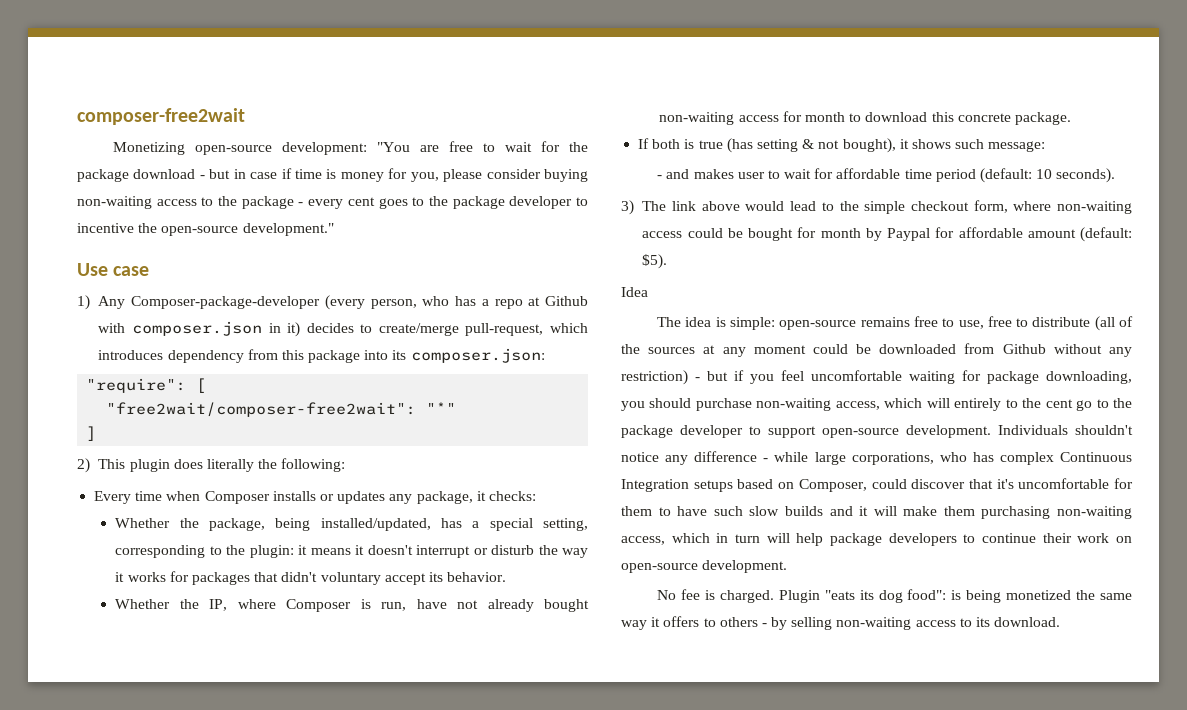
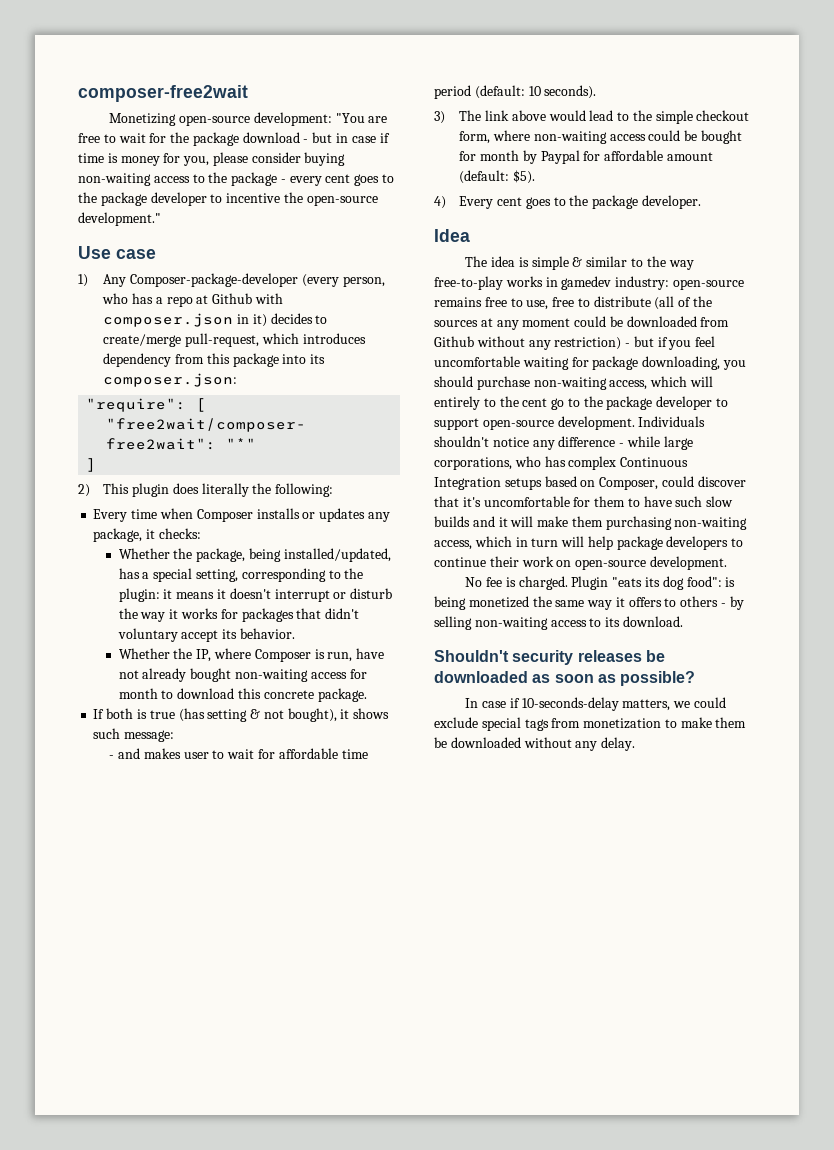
+ 4) Every cent goes to the package developer.
  Idea
- The idea is simple: open-source remains free to use, free to distribute (all of the sources at any moment could be downloaded from Github without any restriction) - but if you feel uncomfortable waiting for package downloading, you should purchase non-waiting access, which will entirely to the cent go to the package developer to support open-source development.
+ The idea is simple & similar to the way free-to-play works in gamedev industry: open-source remains free to use, free to distribute (all of the sources at any moment could be downloaded from Github without any restriction) - but if you feel uncomfortable waiting for package downloading, you should purchase non-waiting access, which will entirely to the cent go to the package developer to support open-source development.
+ Shouldn't security releases be downloaded as soon as possible?
+ In case if 10-seconds-delay matters, we could exclude special tags from monetization to make them be downloaded without any delay.

